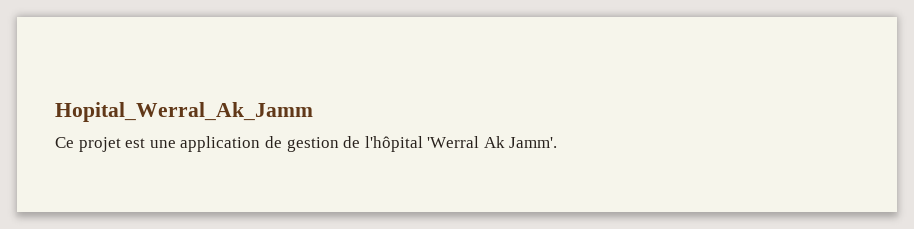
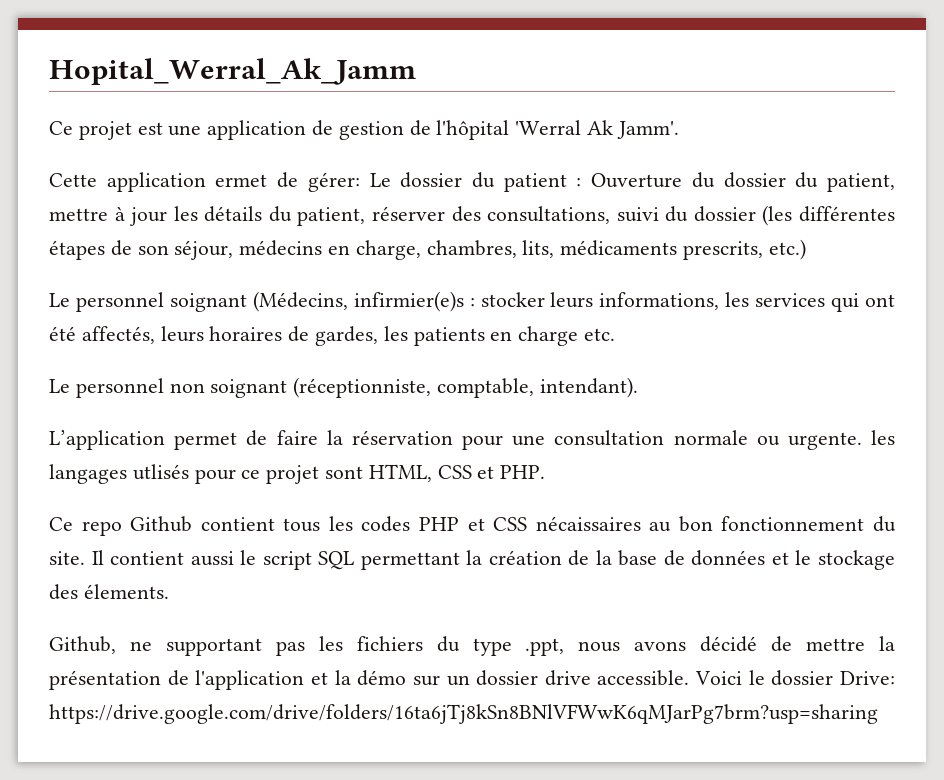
+ Cette application ermet de gérer: Le dossier du patient : Ouverture du dossier du patient, mettre à jour les détails du patient, réserver des consultations, suivi du dossier (les différentes étapes de son séjour, médecins en charge, chambres, lits, médicaments prescrits, etc.)
+ Le personnel soignant (Médecins, infirmier(e)s : stocker leurs informations, les services qui ont été affectés, leurs horaires de gardes, les patients en charge etc.
+ Le personnel non soignant (réceptionniste, comptable, intendant).
+ L’application permet de faire la réservation pour une consultation normale ou urgente. les langages utlisés pour ce projet sont HTML, CSS et PHP.
+ Ce repo Github contient tous les codes PHP et CSS nécaissaires au bon fonctionnement du site. Il contient aussi le script SQL permettant la création de la base de données et le stockage des élements.
+ Github, ne supportant pas les fichiers du type .ppt, nous avons décidé de mettre la présentation de l'application et la démo sur un dossier drive accessible. Voici le dossier Drive: https://drive.google.com/drive/folders/16ta6jTj8kSn8BNlVFWwK6qMJarPg7brm?usp=sharing

